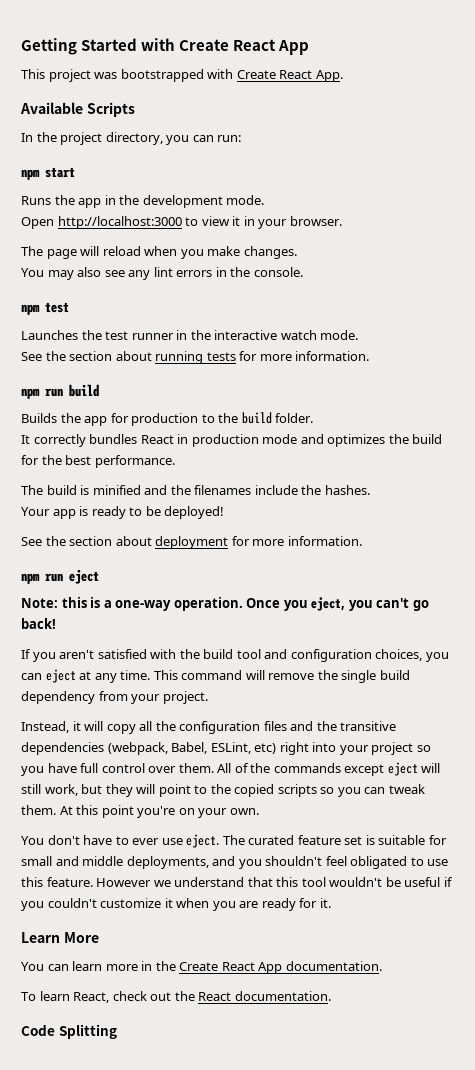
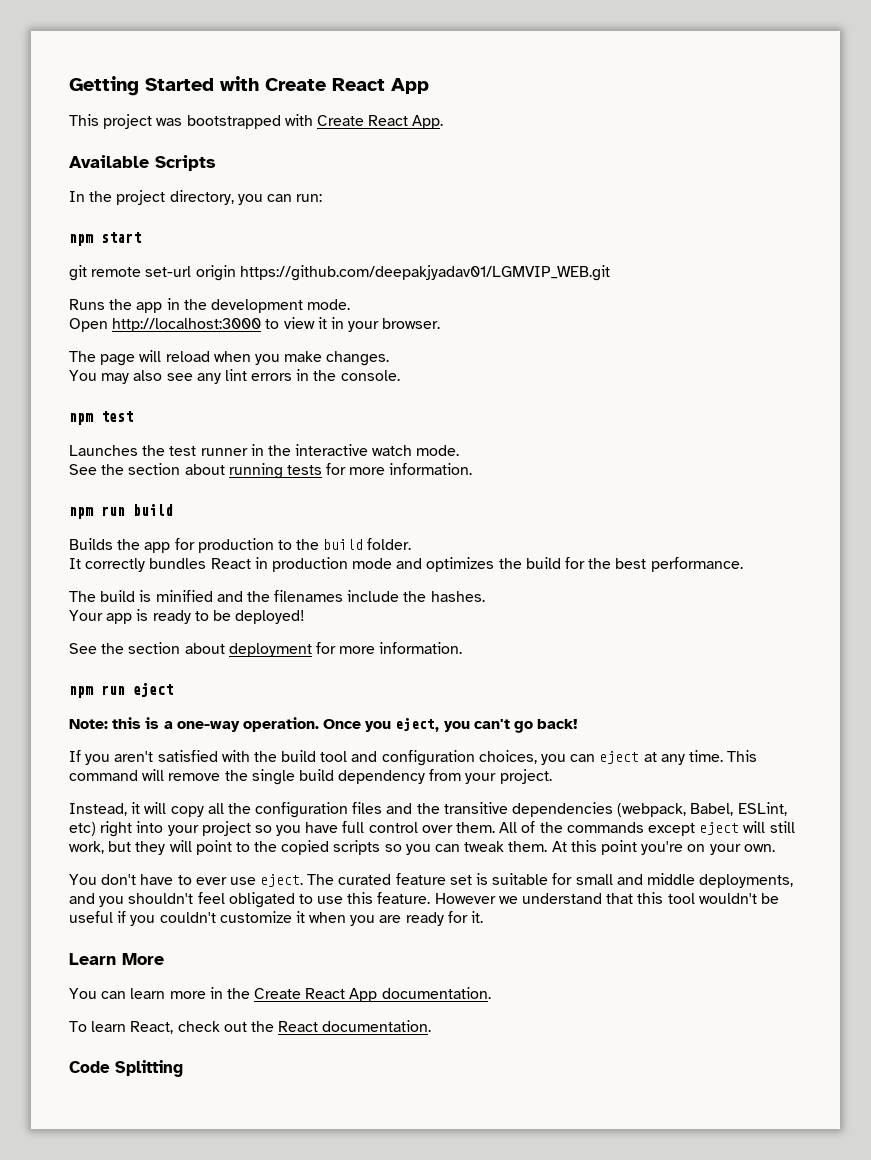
+ git remote set-url origin https://github.com/deepakjyadav01/LGMVIP_WEB.git

